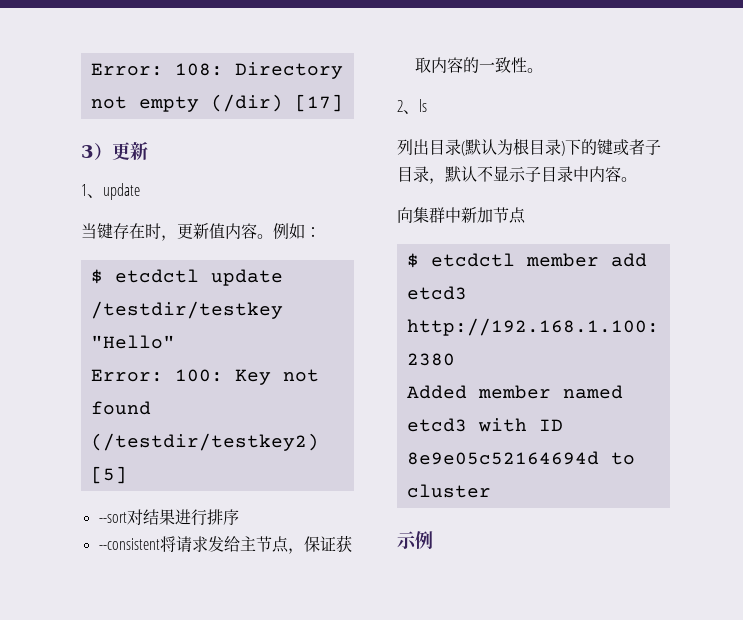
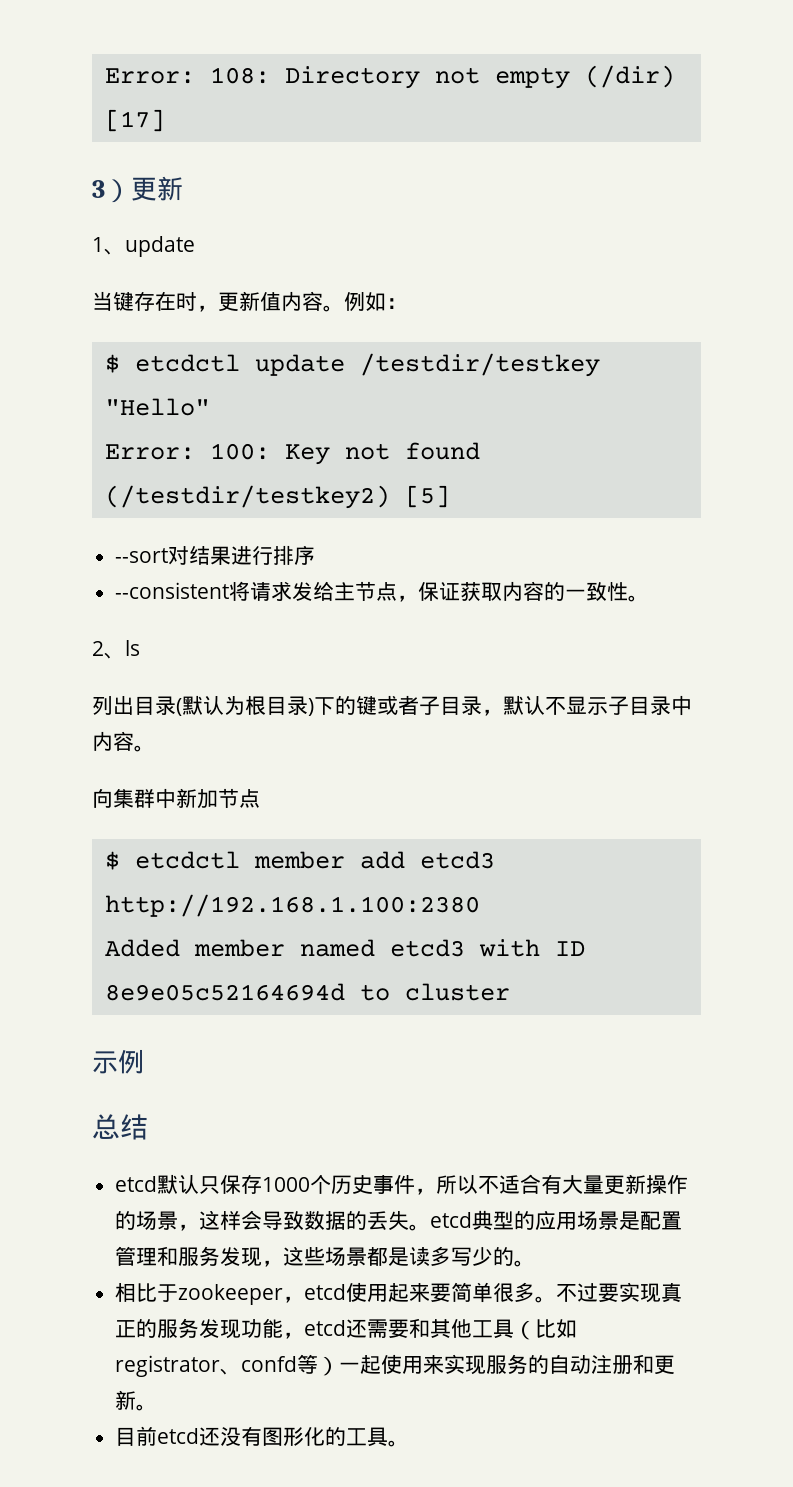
+ 总结
+ etcd默认只保存1000个历史事件，所以不适合有大量更新操作的场景，这样会导致数据的丢失。etcd典型的应用场景是配置管理和服务发现，这些场景都是读多写少的。
+ 相比于zookeeper，etcd使用起来要简单很多。不过要实现真正的服务发现功能，etcd还需要和其他工具（比如registrator、confd等）一起使用来实现服务的自动注册和更新。
+ 目前etcd还没有图形化的工具。

